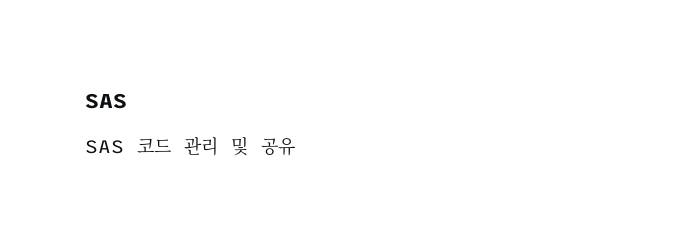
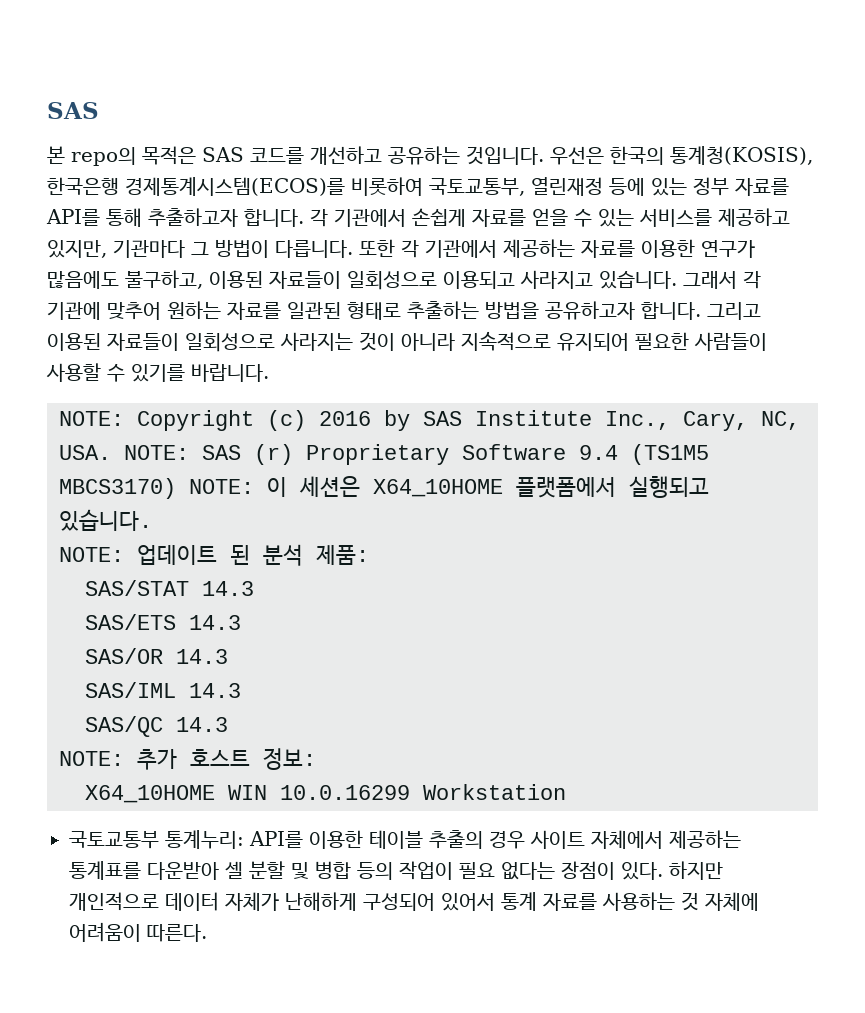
- SAS 코드 관리 및 공유
+ 본 repo의 목적은 SAS 코드를 개선하고 공유하는 것입니다. 우선은 한국의 통계청(KOSIS), 한국은행 경제통계시스템(ECOS)를 비롯하여 국토교통부, 열린재정 등에 있는 정부 자료를 API를 통해 추출하고자 합니다. 각 기관에서 손쉽게 자료를 얻을 수 있는 서비스를 제공하고 있지만, 기관마다 그 방법이 다릅니다. 또한 각 기관에서 제공하는 자료를 이용한 연구가 많음에도 불구하고, 이용된 자료들이 일회성으로 이용되고 사라지고 있습니다. 그래서 각 기관에 맞추어 원하는 자료를 일관된 형태로 추출하는 방법을 공유하고자 합니다. 그리고 이용된 자료들이 일회성으로 사라지는 것이 아니라 지속적으로 유지되어 필요한 사람들이 사용할 수 있기를 바랍니다.
+ NOTE: Copyright (c) 2016 by SAS Institute Inc., Cary, NC, USA. NOTE: SAS (r) Proprietary Software 9.4 (TS1M5 MBCS3170) NOTE: 이 세션은 X64_10HOME 플랫폼에서 실행되고 있습니다.
+ NOTE: 업데이트 된 분석 제품:
+ SAS/STAT 14.3
+ SAS/ETS 14.3
+ SAS/OR 14.3
+ SAS/IML 14.3
+ SAS/QC 14.3
+ NOTE: 추가 호스트 정보:
+ X64_10HOME WIN 10.0.16299 Workstation
+ 국토교통부 통계누리: API를 이용한 테이블 추출의 경우 사이트 자체에서 제공하는 통계표를 다운받아 셀 분할 및 병합 등의 작업이 필요 없다는 장점이 있다. 하지만 개인적으로 데이터 자체가 난해하게 구성되어 있어서 통계 자료를 사용하는 것 자체에 어려움이 따른다.

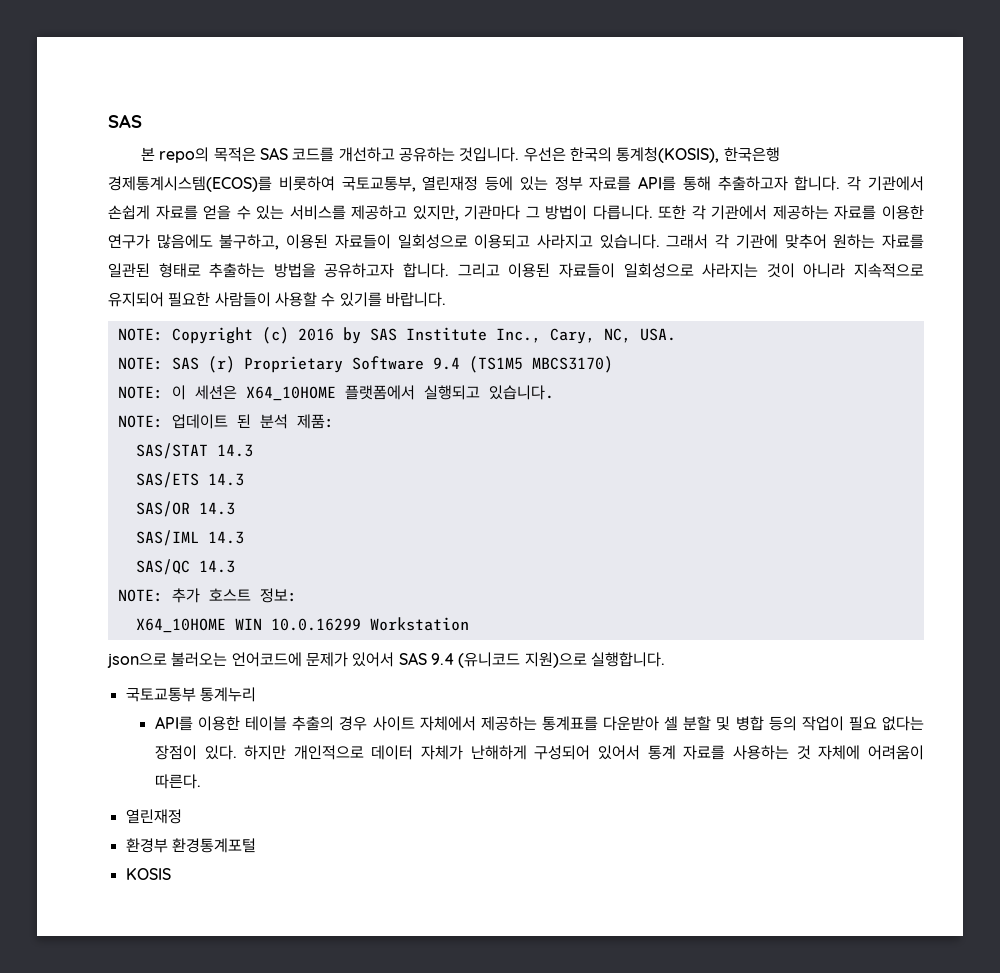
- NOTE: Copyright (c) 2016 by SAS Institute Inc., Cary, NC, USA. NOTE: SAS (r) Proprietary Software 9.4 (TS1M5 MBCS3170) NOTE: 이 세션은 X64_10HOME 플랫폼에서 실행되고 있습니다.
+ NOTE: Copyright (c) 2016 by SAS Institute Inc., Cary, NC, USA.
+ NOTE: SAS (r) Proprietary Software 9.4 (TS1M5 MBCS3170)
+ NOTE: 이 세션은 X64_10HOME 플랫폼에서 실행되고 있습니다.
+ json으로 불러오는 언어코드에 문제가 있어서 SAS 9.4 (유니코드 지원)으로 실행합니다.
- 국토교통부 통계누리: API를 이용한 테이블 추출의 경우 사이트 자체에서 제공하는 통계표를 다운받아 셀 분할 및 병합 등의 작업이 필요 없다는 장점이 있다.
+ 국토교통부 통계누리
+ API를 이용한 테이블 추출의 경우 사이트 자체에서 제공하는 통계표를 다운받아 셀 분할 및 병합 등의 작업이 필요 없다는 장점이 있다.
  하지만 개인적으로 데이터 자체가 난해하게 구성되어 있어서 통계 자료를 사용하는 것 자체에 어려움이 따른다.
+ 열린재정
+ 환경부 환경통계포털
+ KOSIS

